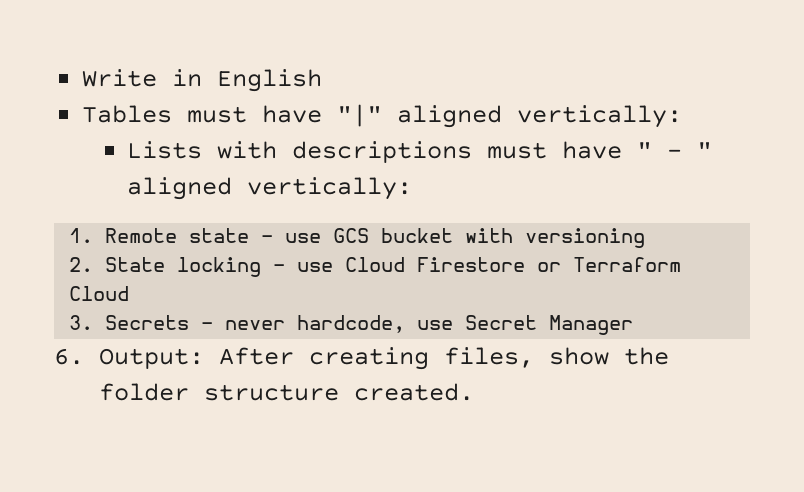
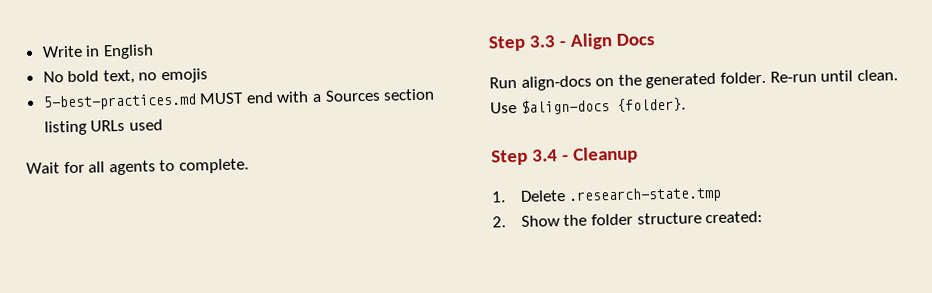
- Tables must have "|" aligned vertically:
- Lists with descriptions must have " - " aligned vertically:
- 1. Remote state - use GCS bucket with versioning
- 2. State locking - use Cloud Firestore or Terraform Cloud
- 3. Secrets - never hardcode, use Secret Manager
- 6. Output: After creating files, show the folder structure created.
+ No bold text, no emojis
+ 5-best-practices.md MUST end with a Sources section listing URLs used
+ Wait for all agents to complete.
+ Step 3.3 - Align Docs
+ Run align-docs on the generated folder. Re-run until clean. Use $align-docs {folder}.
+ Step 3.4 - Cleanup
+ 1. Delete .research-state.tmp
+ 2. Show the folder structure created:

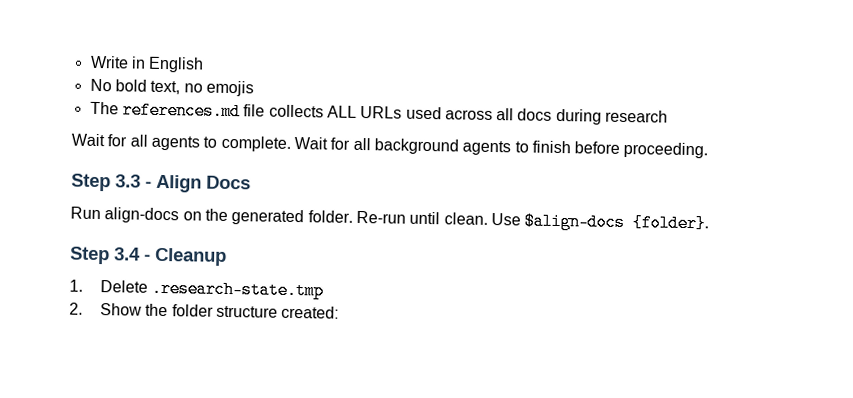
- 5-best-practices.md MUST end with a Sources section listing URLs used
+ The references.md file collects ALL URLs used across all docs during research
+ Wait for all background agents to finish before proceeding.

